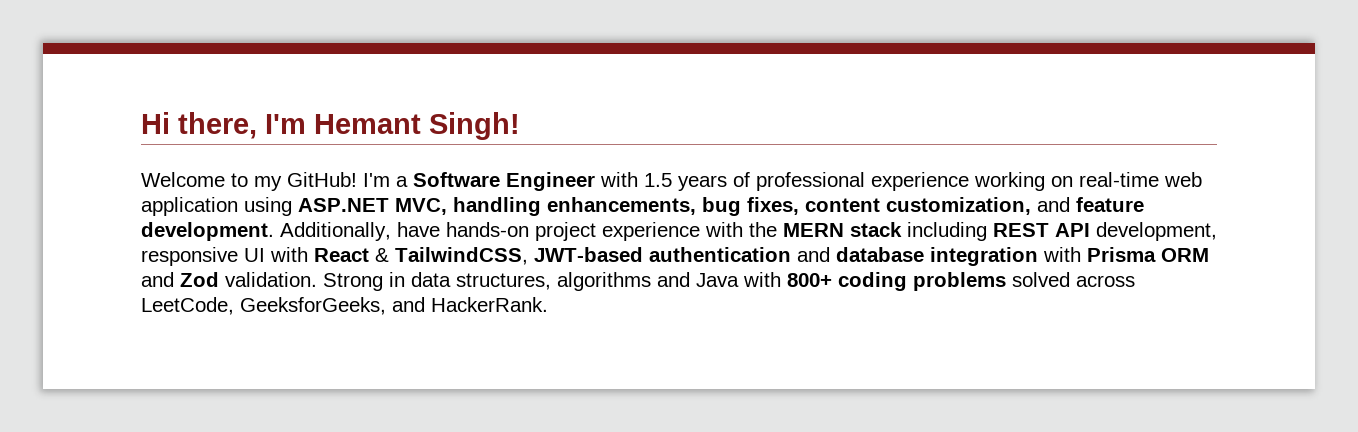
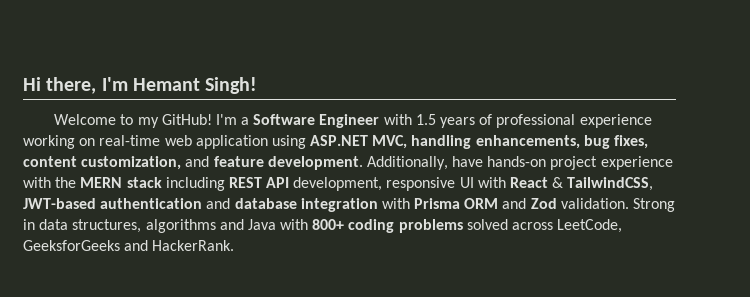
- Strong in data structures, algorithms and Java with 800+ coding problems solved across LeetCode, GeeksforGeeks, and HackerRank.
+ Strong in data structures, algorithms and Java with 800+ coding problems solved across LeetCode, GeeksforGeeks and HackerRank.

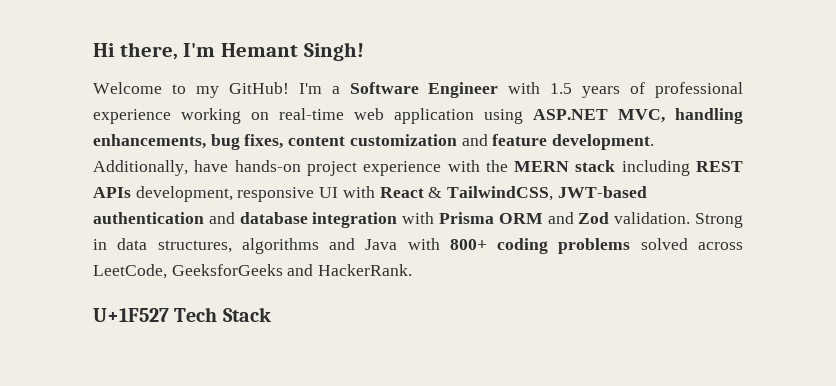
- I'm a Software Engineer with 1.5 years of professional experience working on real-time web application using ASP.NET MVC, handling enhancements, bug fixes, content customization, and feature development.
+ I'm a Software Engineer with 1.5 years of professional experience working on real-time web application using ASP.NET MVC, handling enhancements, bug fixes, content customization and feature development.
- Additionally, have hands-on project experience with the MERN stack including REST API development, responsive UI with React & TailwindCSS, JWT-based authentication and database integration with Prisma ORM and Zod validation.
+ Additionally, have hands-on project experience with the MERN stack including REST APIs development, responsive UI with React & TailwindCSS, JWT-based authentication and database integration with Prisma ORM and Zod validation.
+ U+1F527 Tech Stack

